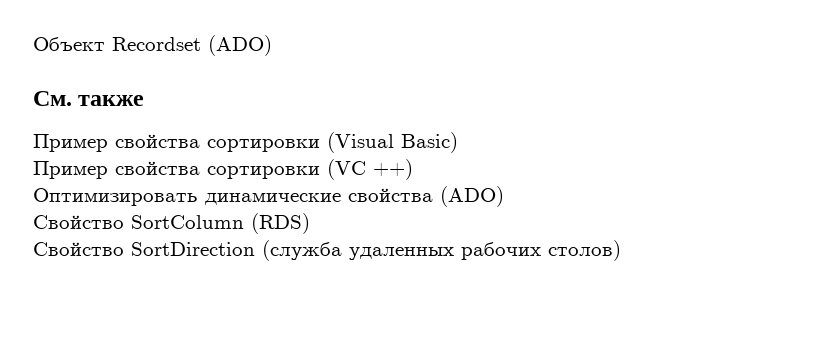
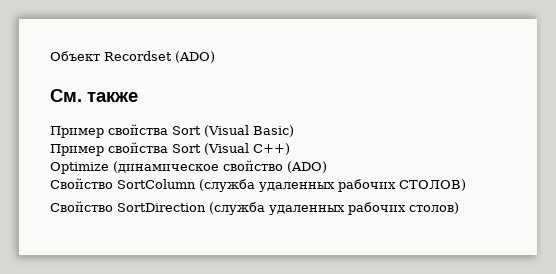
- Пример свойства сортировки (Visual Basic)
+ Пример свойства Sort (Visual Basic)
- Пример свойства сортировки (VC ++)
- Оптимизировать динамические свойства (ADO)
+ Пример свойства Sort (Visual C++)
+ Optimize (динамическое свойство (ADO)
- Свойство SortColumn (RDS)
+ Свойство SortColumn (служба удаленных рабочих СТОЛОВ)

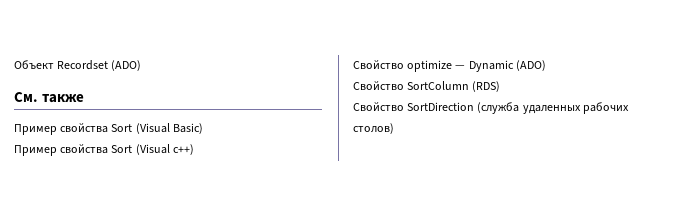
- Пример свойства Sort (Visual C++)
- Optimize (динамическое свойство (ADO)
+ Пример свойства Sort (Visual c++)
+ Свойство optimize — Dynamic (ADO)
- Свойство SortColumn (служба удаленных рабочих СТОЛОВ)
+ Свойство SortColumn (RDS)

